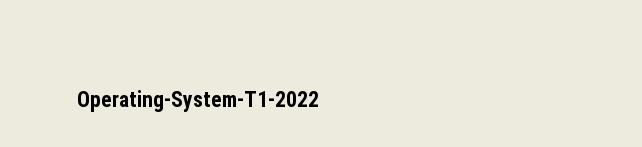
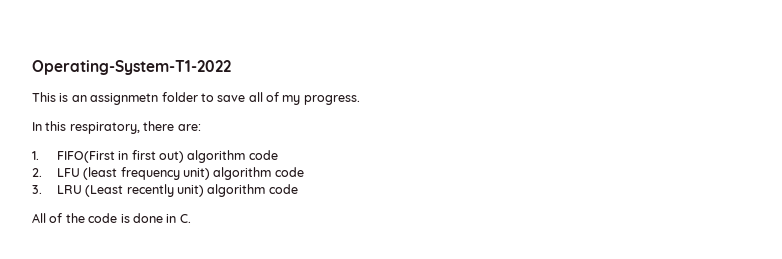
+ This is an assignmetn folder to save all of my progress.
+ In this respiratory, there are:
+ 1. FIFO(First in first out) algorithm code
+ 2. LFU (least frequency unit) algorithm code
+ 3. LRU (Least recently unit) algorithm code
+ All of the code is done in C.

